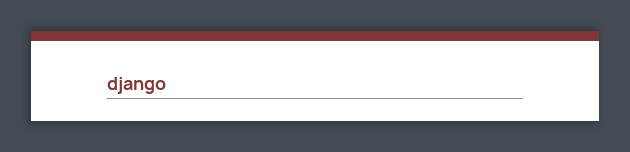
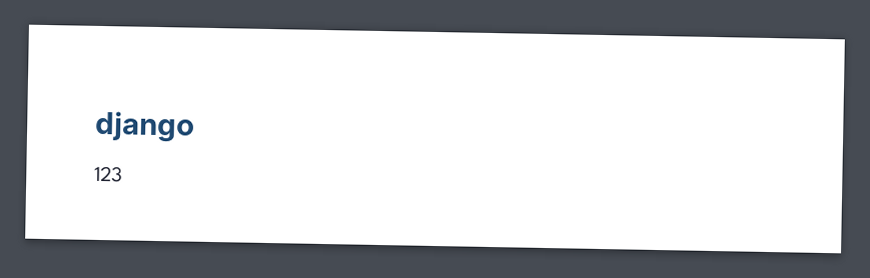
+ 123

